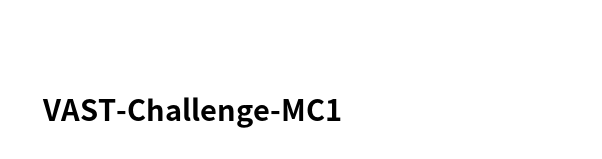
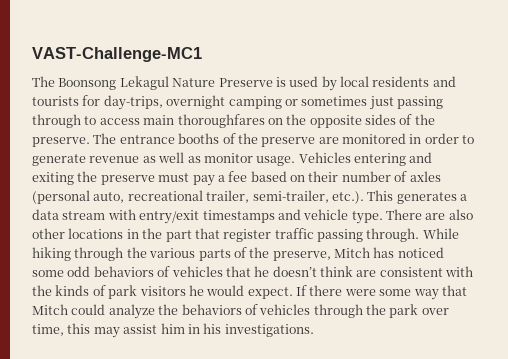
+ The Boonsong Lekagul Nature Preserve is used by local residents and tourists for day-trips, overnight camping or sometimes just passing through to access main thoroughfares on the opposite sides of the preserve. The entrance booths of the preserve are monitored in order to generate revenue as well as monitor usage. Vehicles entering and exiting the preserve must pay a fee based on their number of axles (personal auto, recreational trailer, semi-trailer, etc.). This generates a data stream with entry/exit timestamps and vehicle type. There are also other locations in the part that register traffic passing through. While hiking through the various parts of the preserve, Mitch has noticed some odd behaviors of vehicles that he doesn’t think are consistent with the kinds of park visitors he would expect. If there were some way that Mitch could analyze the behaviors of vehicles through the park over time, this may assist him in his investigations.

